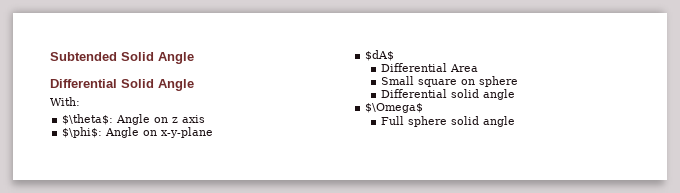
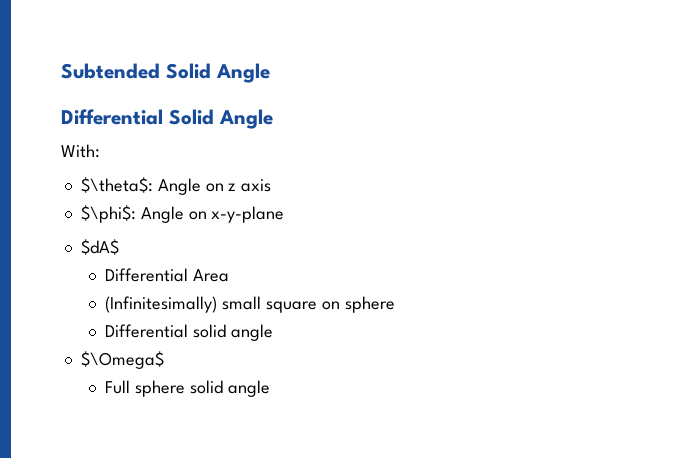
- Small square on sphere
+ (Infinitesimally) small square on sphere

